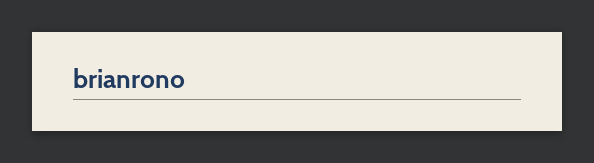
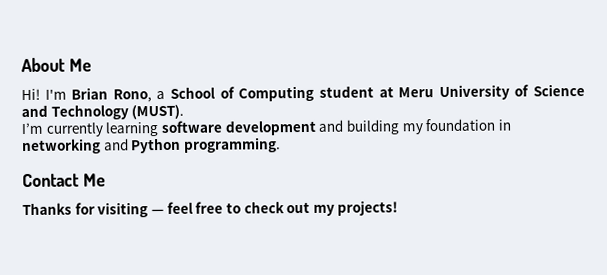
- brianrono
+ About Me
+ Hi! I'm Brian Rono, a School of Computing student at Meru University of Science and Technology (MUST).
+ I’m currently learning software development and building my foundation in networking and Python programming.
+ Contact Me
+ Thanks for visiting — feel free to check out my projects!

